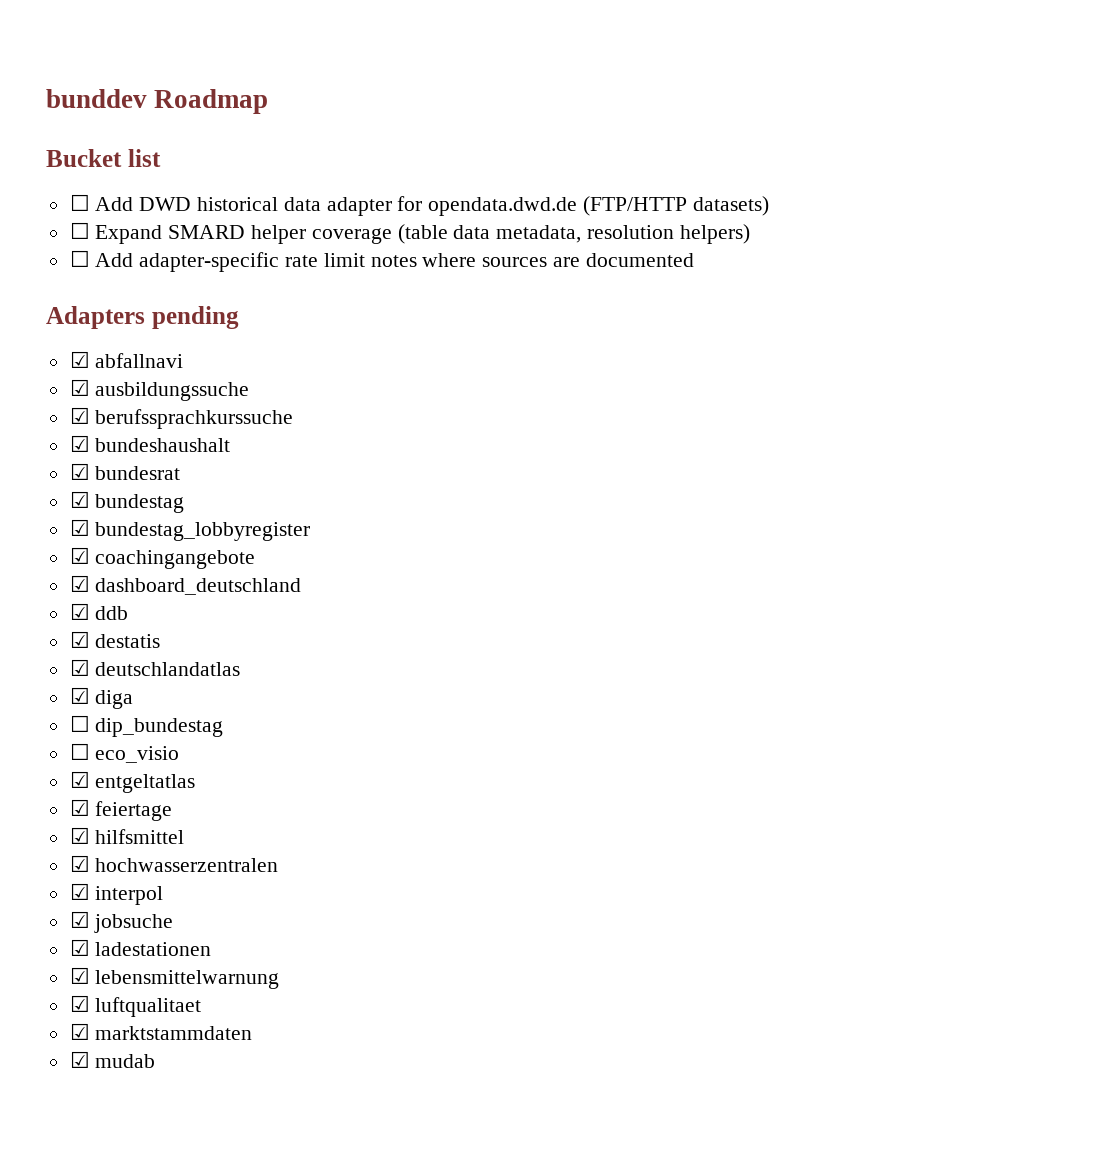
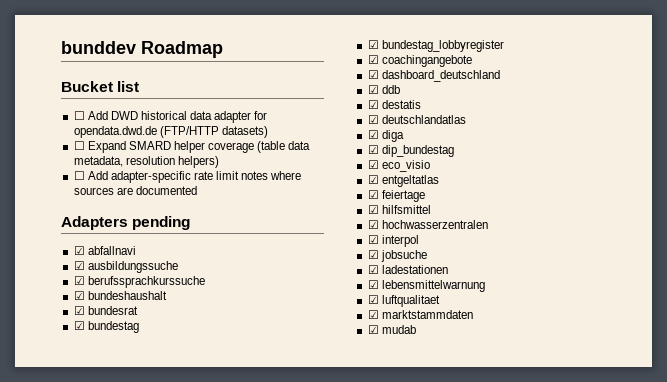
- ☐ dip_bundestag
+ ☑ dip_bundestag
- ☐ eco_visio
+ ☑ eco_visio

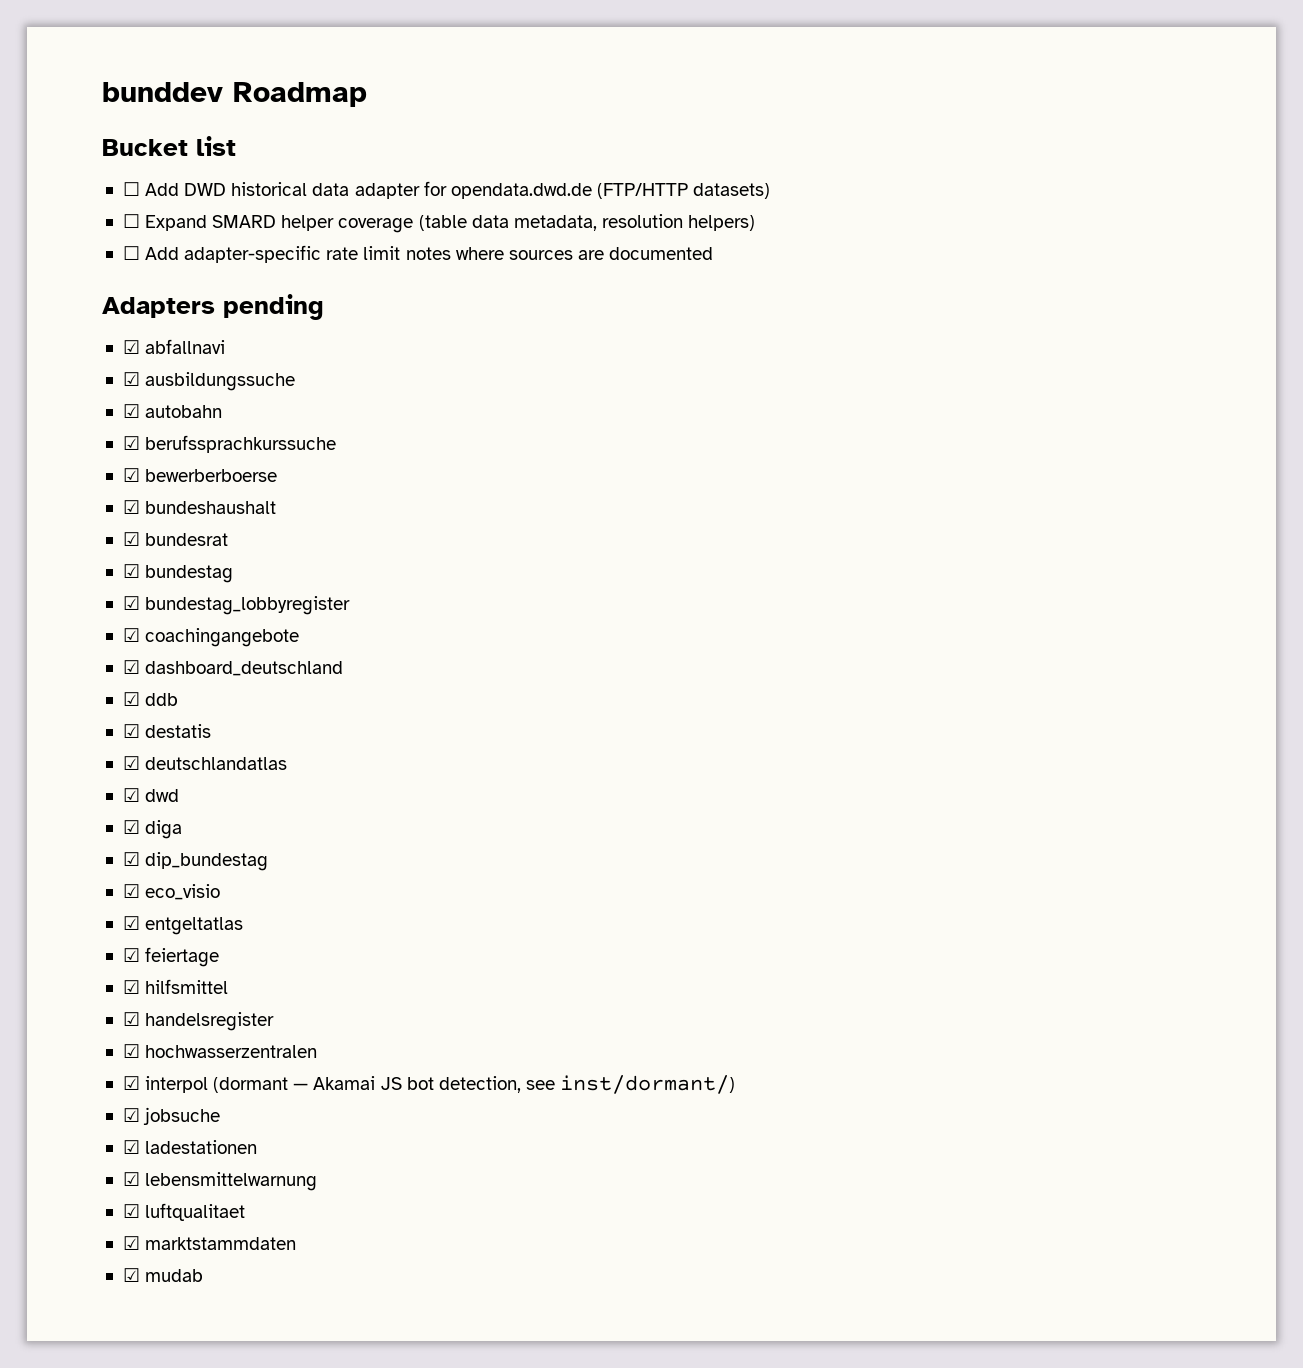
+ ☑ autobahn
+ ☑ bewerberboerse
+ ☑ dwd
+ ☑ handelsregister
- ☑ interpol
+ ☑ interpol (dormant — Akamai JS bot detection, see inst/dormant/)

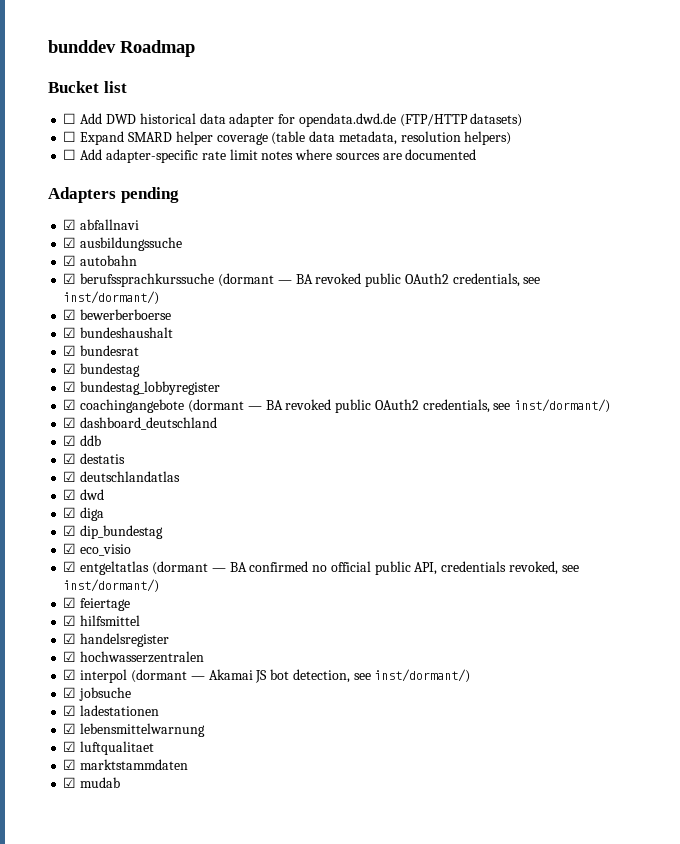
- ☑ berufssprachkurssuche
+ ☑ berufssprachkurssuche (dormant — BA revoked public OAuth2 credentials, see inst/dormant/)
- ☑ coachingangebote
+ ☑ coachingangebote (dormant — BA revoked public OAuth2 credentials, see inst/dormant/)
- ☑ entgeltatlas
+ ☑ entgeltatlas (dormant — BA confirmed no official public API, credentials revoked, see inst/dormant/)

